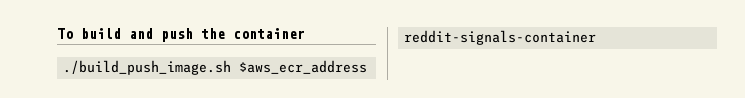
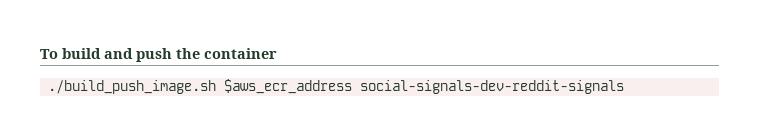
- ./build_push_image.sh $aws_ecr_address reddit-signals-container
+ ./build_push_image.sh $aws_ecr_address social-signals-dev-reddit-signals

